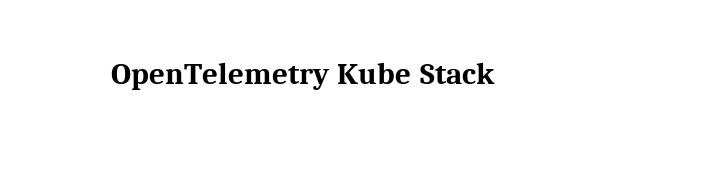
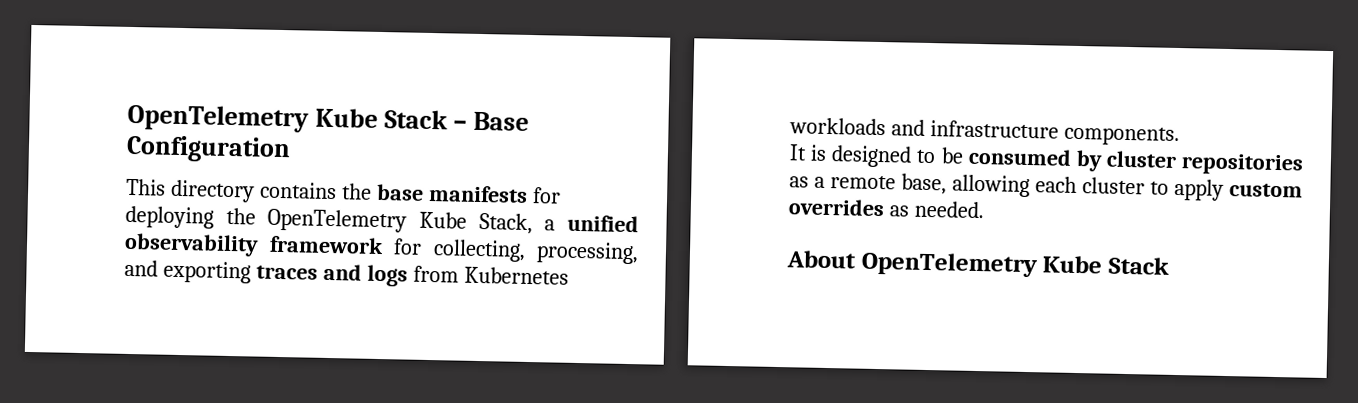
- OpenTelemetry Kube Stack
+ OpenTelemetry Kube Stack – Base Configuration
+ This directory contains the base manifests for deploying the OpenTelemetry Kube Stack, a unified observability framework for collecting, processing, and exporting traces and logs from Kubernetes workloads and infrastructure components.
+ It is designed to be consumed by cluster repositories as a remote base, allowing each cluster to apply custom overrides as needed.
+ About OpenTelemetry Kube Stack

